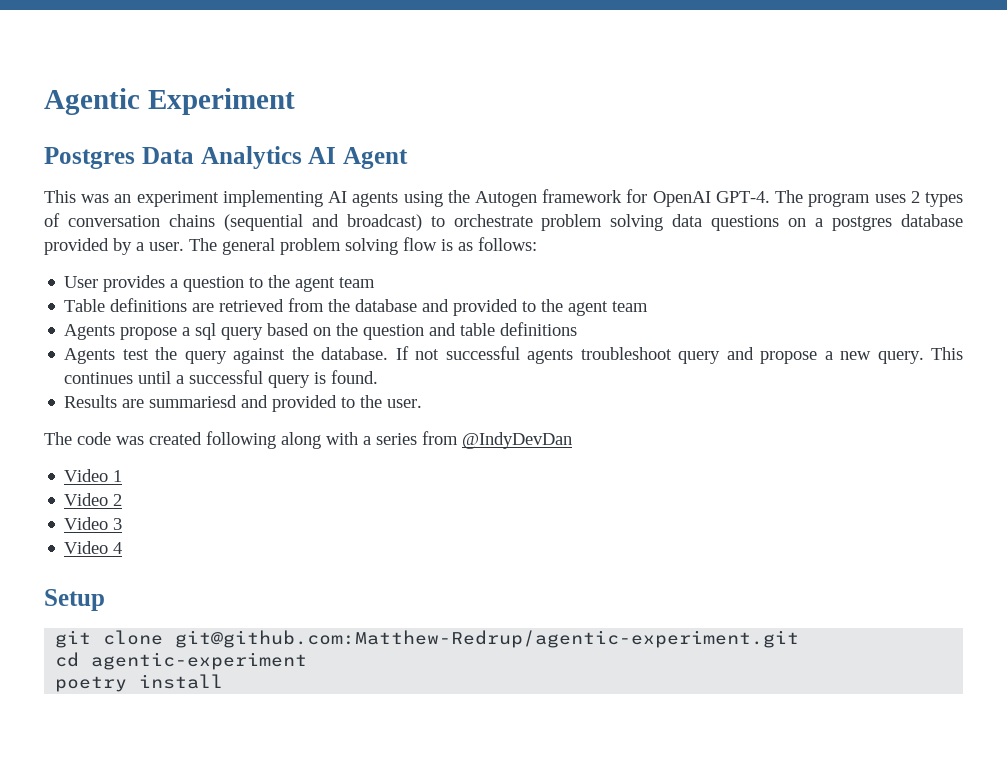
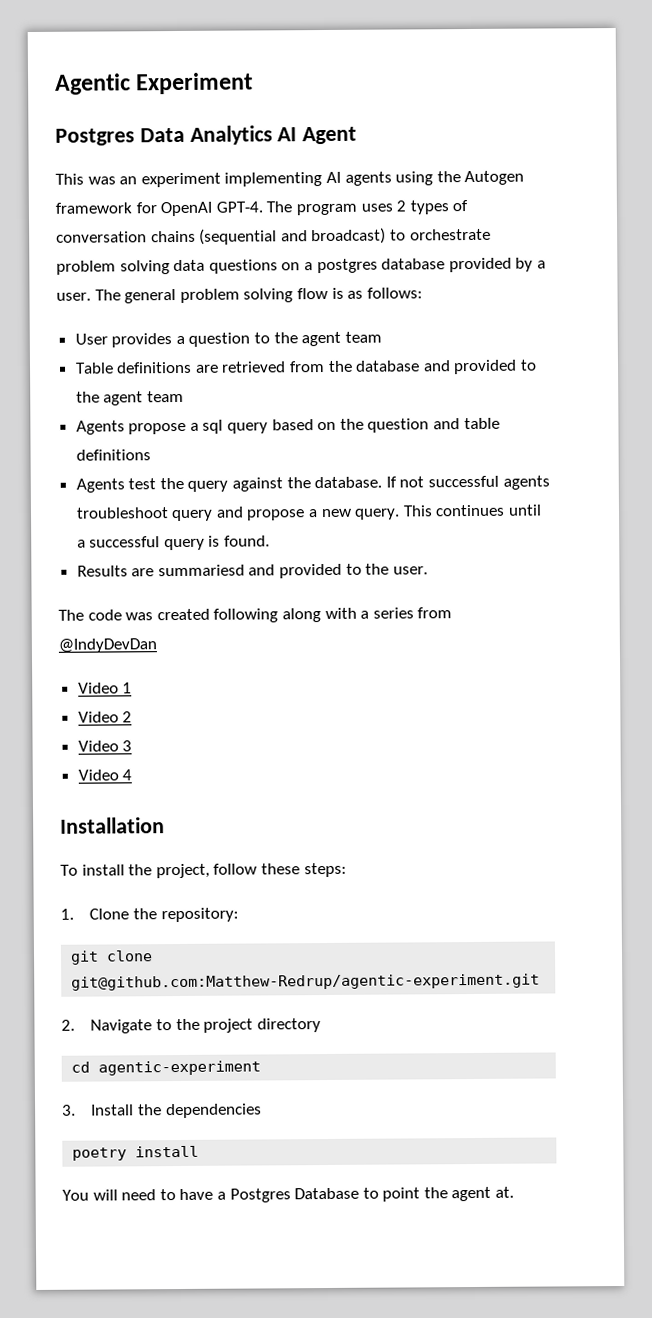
- Setup
+ Installation
+ To install the project, follow these steps:
+ 1. Clone the repository:
  git clone git@github.com:Matthew-Redrup/agentic-experiment.git
+ 2. Navigate to the project directory
  cd agentic-experiment
+ 3. Install the dependencies
  poetry install
+ You will need to have a Postgres Database to point the agent at.

